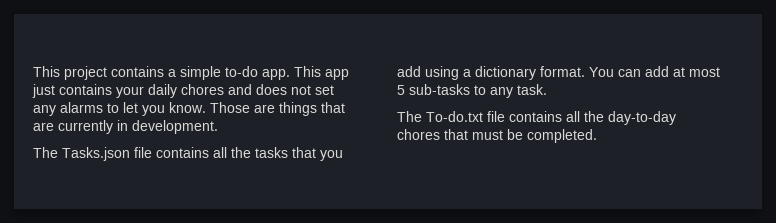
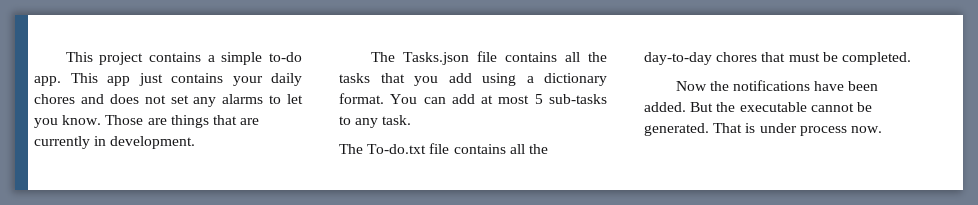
+ Now the notifications have been added. But the executable cannot be generated. That is under process now.

